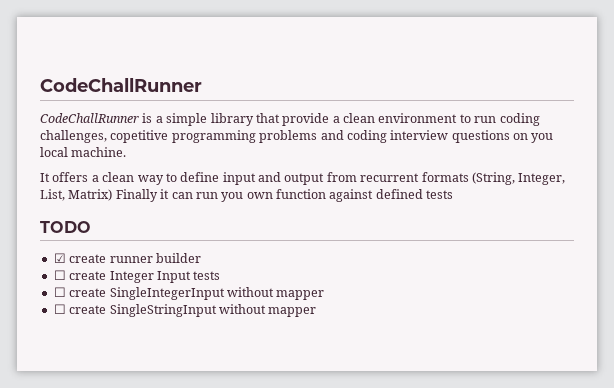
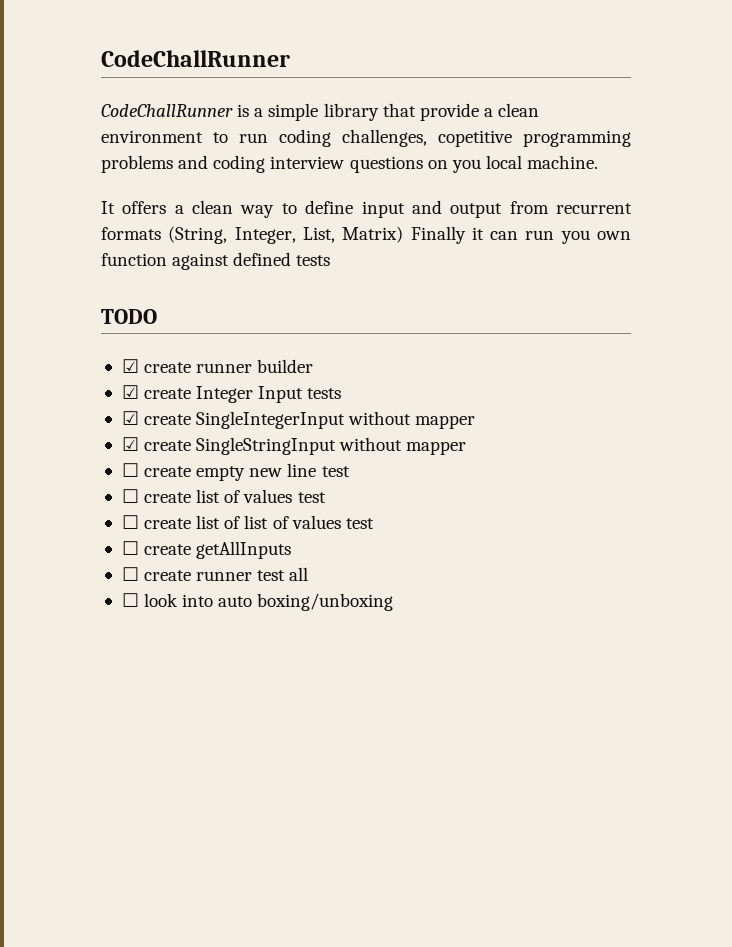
- ☐ create Integer Input tests
+ ☑ create Integer Input tests
- ☐ create SingleIntegerInput without mapper
+ ☑ create SingleIntegerInput without mapper
- ☐ create SingleStringInput without mapper
+ ☑ create SingleStringInput without mapper
+ ☐ create empty new line test
+ ☐ create list of values test
+ ☐ create list of list of values test
+ ☐ create getAllInputs
+ ☐ create runner test all
+ ☐ look into auto boxing/unboxing

